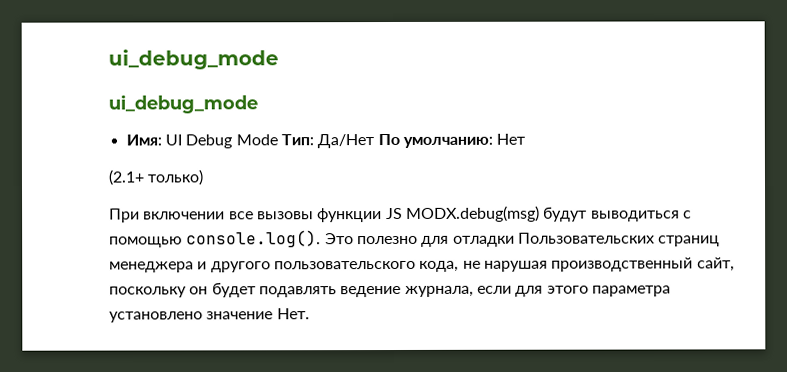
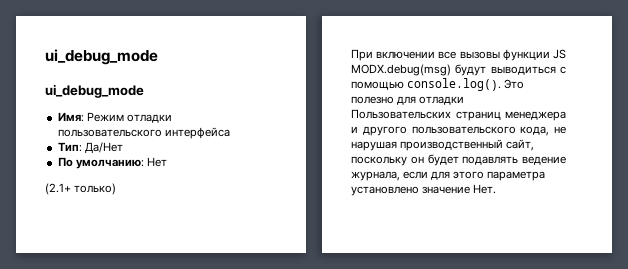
- Имя: UI Debug Mode Тип: Да/Нет По умолчанию: Нет
+ Имя: Режим отладки пользовательского интерфейса
+ Тип: Да/Нет
+ По умолчанию: Нет

